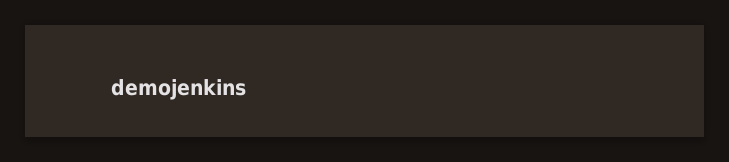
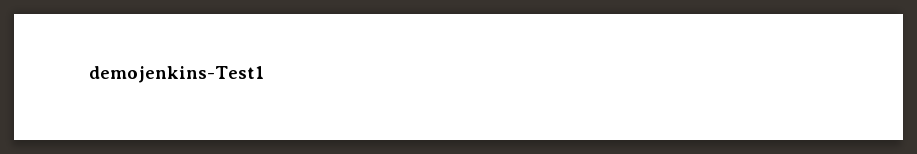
- demojenkins
+ demojenkins-Test1

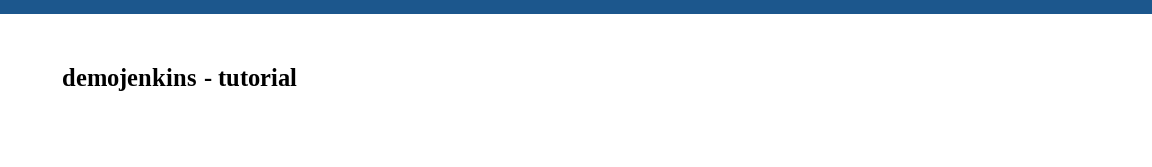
- demojenkins-Test1
+ demojenkins - tutorial

